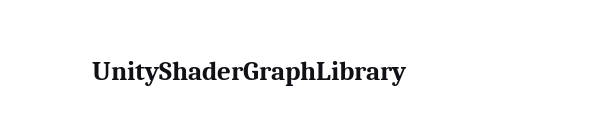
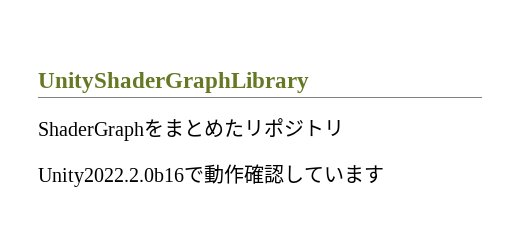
+ ShaderGraphをまとめたリポジトリ
+ Unity2022.2.0b16で動作確認しています

